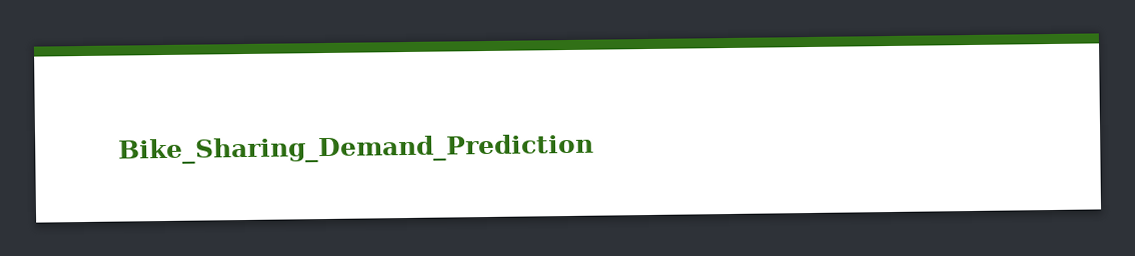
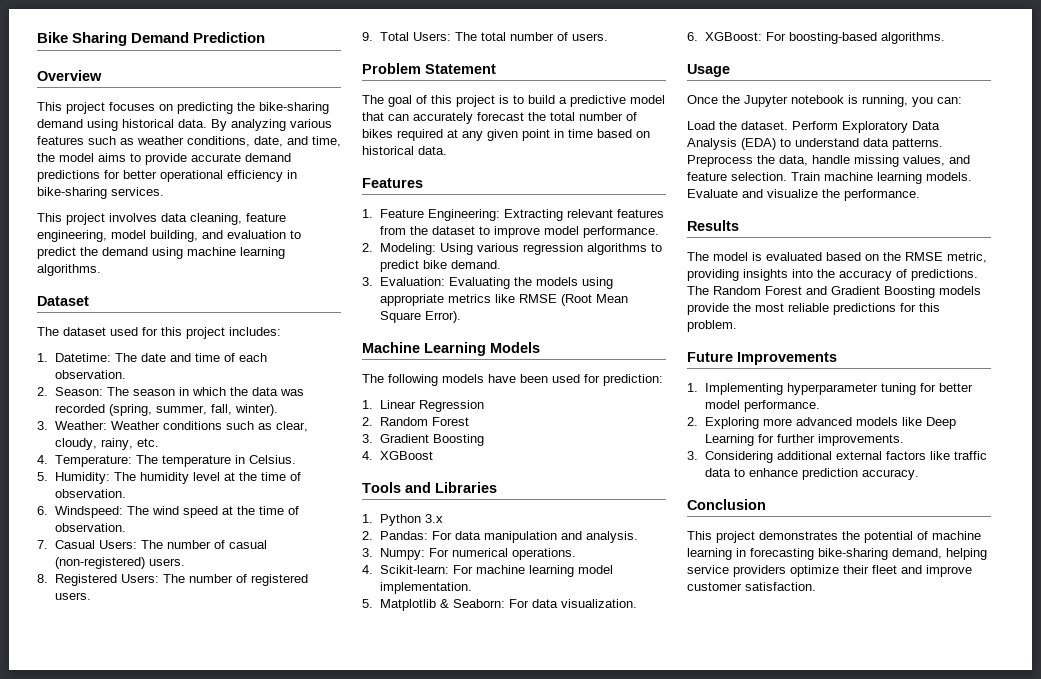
- Bike_Sharing_Demand_Prediction
+ Bike Sharing Demand Prediction
+ Overview
+ This project focuses on predicting the bike-sharing demand using historical data. By analyzing various features such as weather conditions, date, and time, the model aims to provide accurate demand predictions for better operational efficiency in bike-sharing services.
+ This project involves data cleaning, feature engineering, model building, and evaluation to predict the demand using machine learning algorithms.
+ Dataset
+ The dataset used for this project includes:
+ 1. Datetime: The date and time of each observation.
+ 2. Season: The season in which the data was recorded (spring, summer, fall, winter).
+ 3. Weather: Weather conditions such as clear, cloudy, rainy, etc.
+ 4. Temperature: The temperature in Celsius.
+ 5. Humidity: The humidity level at the time of observation.
+ 6. Windspeed: The wind speed at the time of observation.
+ 7. Casual Users: The number of casual (non-registered) users.
+ 8. Registered Users: The number of registered users.
+ 9. Total Users: The total number of users.
+ Problem Statement
+ The goal of this project is to build a predictive model that can accurately forecast the total number of bikes required at any given point in time based on historical data.
+ Features
+ 1. Feature Engineering: Extracting relevant features from the dataset to improve model performance.
+ 2. Modeling: Using various regression algorithms to predict bike demand.
+ 3. Evaluation: Evaluating the models using appropriate metrics like RMSE (Root Mean Square Error).
+ Machine Learning Models
+ The following models have been used for prediction:
+ 1. Linear Regression
+ 2. Random Forest
+ 3. Gradient Boosting
+ 4. XGBoost
+ Tools and Libraries
+ 1. Python 3.x
+ 2. Pandas: For data manipulation and analysis.
+ 3. Numpy: For numerical operations.
+ 4. Scikit-learn: For machine learning model implementation.
+ 5. Matplotlib & Seaborn: For data visualization.
+ 6. XGBoost: For boosting-based algorithms.
+ Usage
+ Once the Jupyter notebook is running, you can:
+ Load the dataset. Perform Exploratory Data Analysis (EDA) to understand data patterns. Preprocess the data, handle missing values, and feature selection. Train machine learning models. Evaluate and visualize the performance.
+ Results
+ The model is evaluated based on the RMSE metric, providing insights into the accuracy of predictions. The Random Forest and Gradient Boosting models provide the most reliable predictions for this problem.
+ Future Improvements
+ 1. Implementing hyperparameter tuning for better model performance.
+ 2. Exploring more advanced models like Deep Learning for further improvements.
+ 3. Considering additional external factors like traffic data to enhance prediction accuracy.
+ Conclusion
+ This project demonstrates the potential of machine learning in forecasting bike-sharing demand, helping service providers optimize their fleet and improve customer satisfaction.

